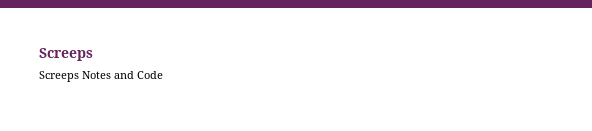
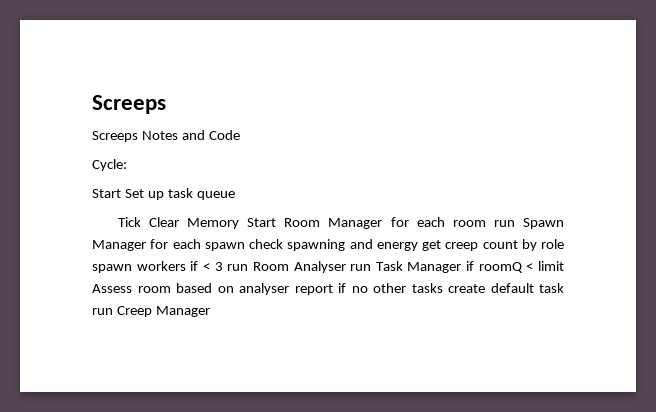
+ Cycle:
+ Start Set up task queue
+ Tick Clear Memory Start Room Manager for each room run Spawn Manager for each spawn check spawning and energy get creep count by role spawn workers if < 3 run Room Analyser run Task Manager if roomQ < limit Assess room based on analyser report if no other tasks create default task run Creep Manager

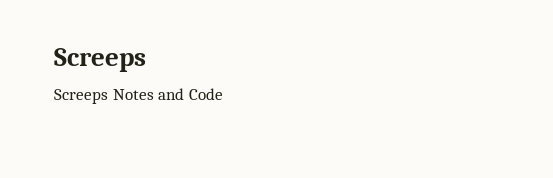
- Cycle:
- Start Set up task queue
- Tick Clear Memory Start Room Manager for each room run Spawn Manager for each spawn check spawning and energy get creep count by role spawn workers if < 3 run Room Analyser run Task Manager if roomQ < limit Assess room based on analyser report if no other tasks create default task run Creep Manager

